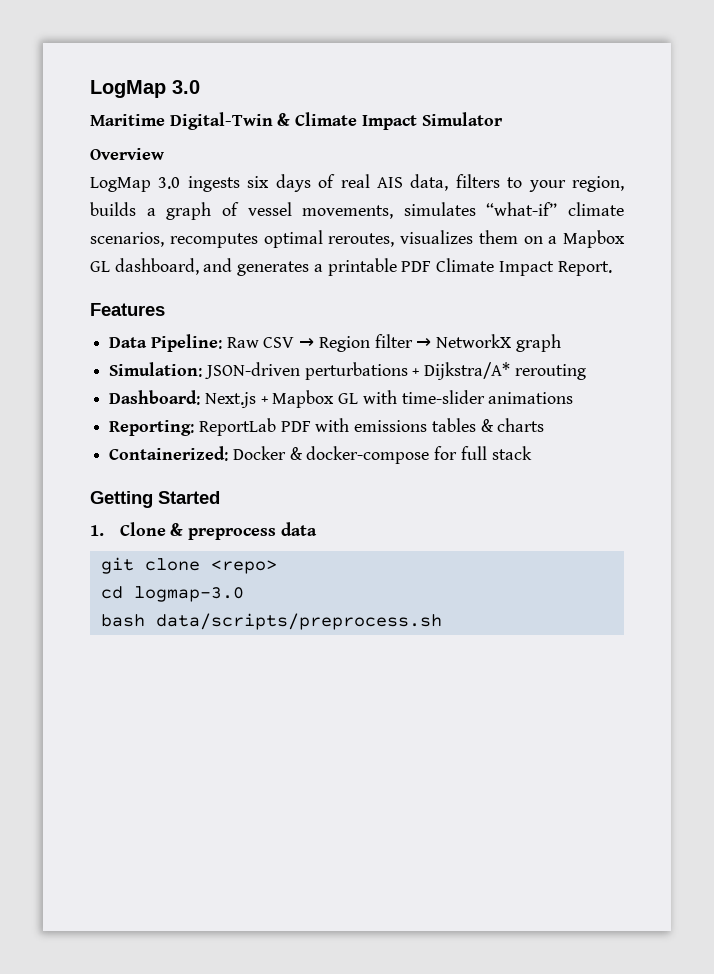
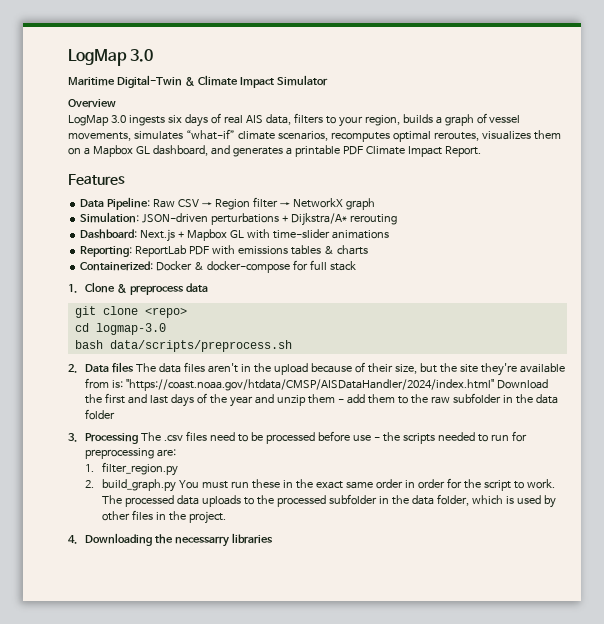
- Getting Started
+ 2. Data files The data files aren't in the upload because of their size, but the site they're available from is: "https://coast.noaa.gov/htdata/CMSP/AISDataHandler/2024/index.html" Download the first and last days of the year and unzip them - add them to the raw subfolder in the data folder
+ 3. Processing The .csv files need to be processed before use - the scripts needed to run for preprocessing are:
+ 1. filter_region.py
+ 2. build_graph.py You must run these in the exact same order in order for the script to work. The processed data uploads to the processed subfolder in the data folder, which is used by other files in the project.
+ 4. Downloading the necessarry libraries

